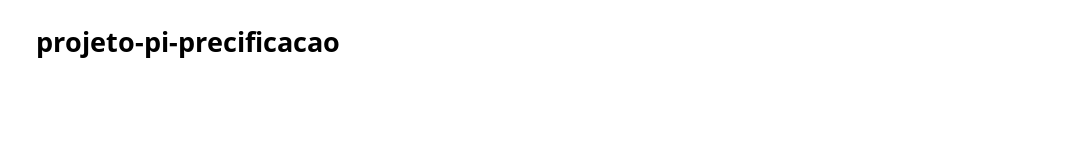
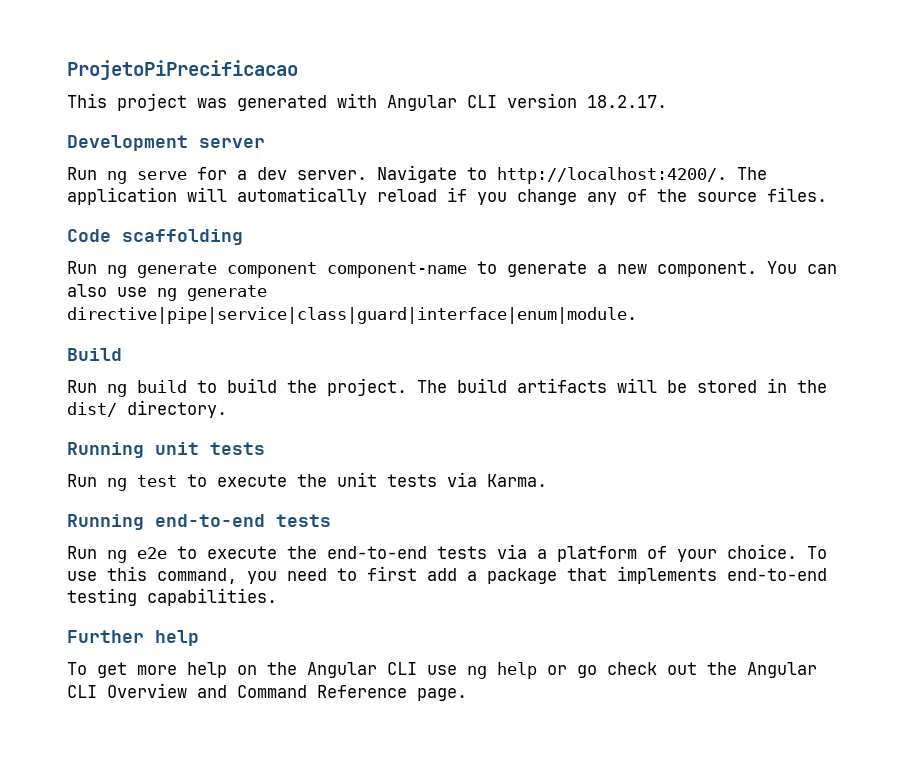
- projeto-pi-precificacao
+ ProjetoPiPrecificacao
+ This project was generated with Angular CLI version 18.2.17.
+ Development server
+ Run ng serve for a dev server. Navigate to http://localhost:4200/. The application will automatically reload if you change any of the source files.
+ Code scaffolding
+ Run ng generate component component-name to generate a new component. You can also use ng generate directive|pipe|service|class|guard|interface|enum|module.
+ Build
+ Run ng build to build the project. The build artifacts will be stored in the dist/ directory.
+ Running unit tests
+ Run ng test to execute the unit tests via Karma.
+ Running end-to-end tests
+ Run ng e2e to execute the end-to-end tests via a platform of your choice. To use this command, you need to first add a package that implements end-to-end testing capabilities.
+ Further help
+ To get more help on the Angular CLI use ng help or go check out the Angular CLI Overview and Command Reference page.

